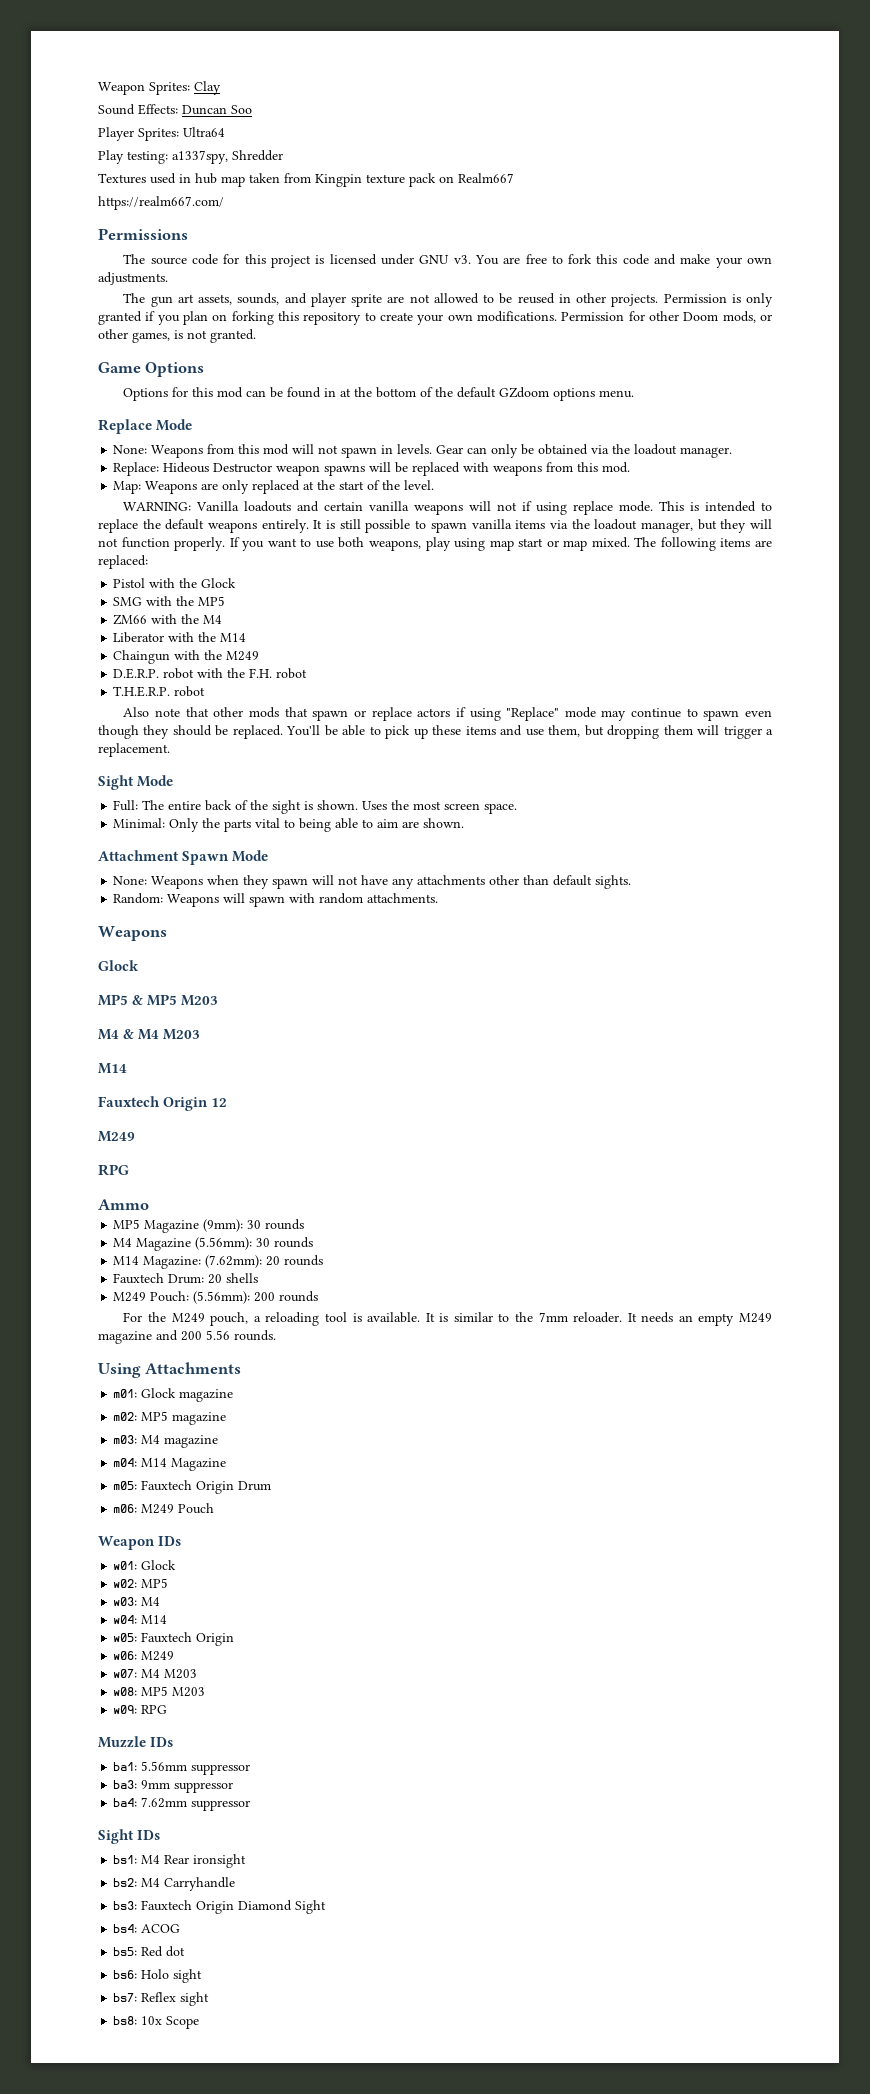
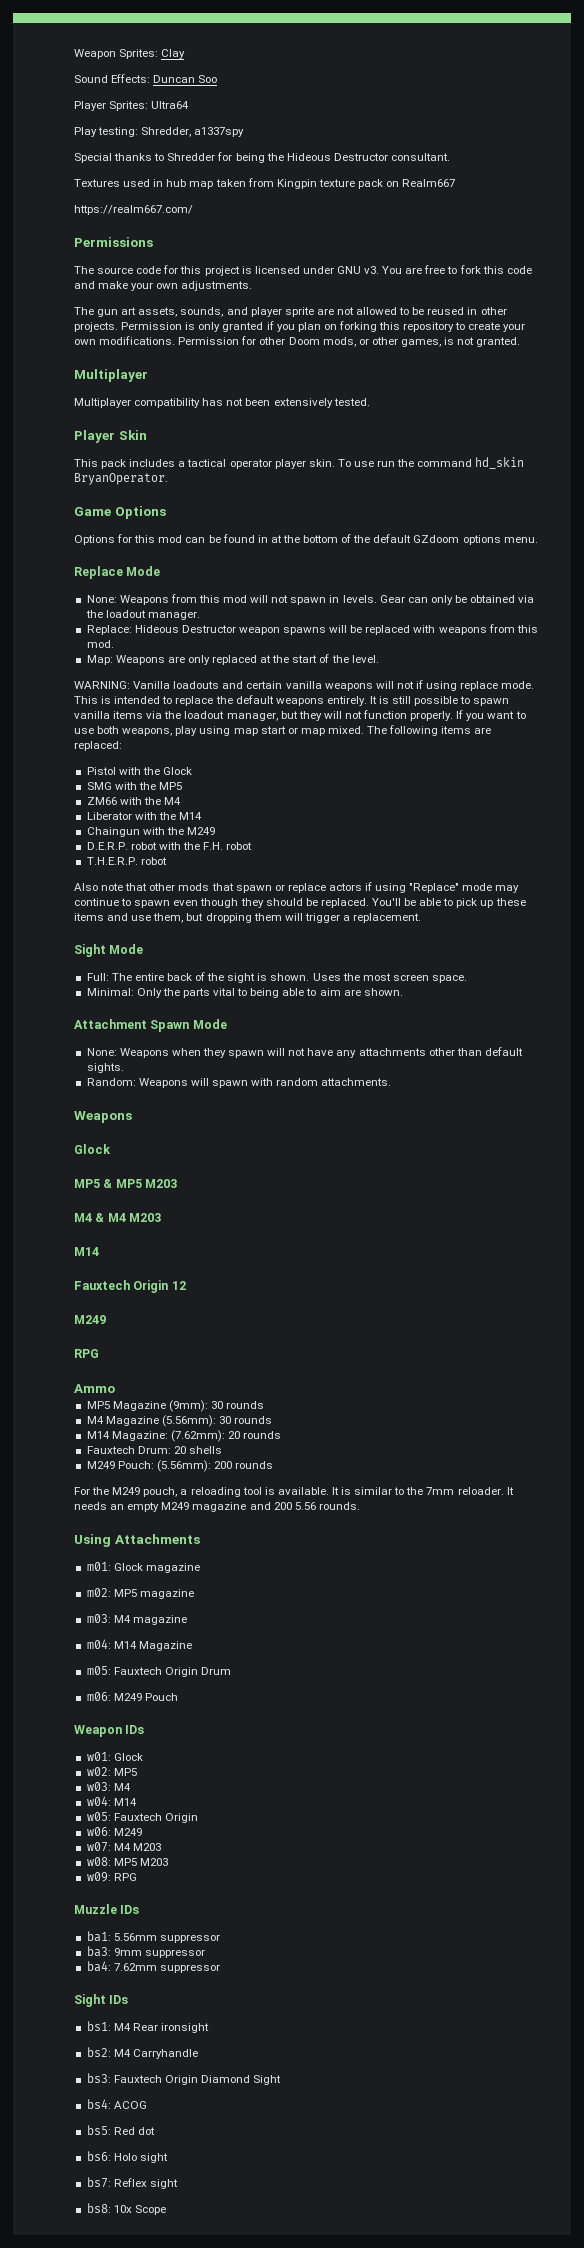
- Play testing: a1337spy, Shredder
+ Play testing: Shredder, a1337spy
+ Special thanks to Shredder for being the Hideous Destructor consultant.
  Permission for other Doom mods, or other games, is not granted.
+ Multiplayer
+ Multiplayer compatibility has not been extensively tested.
+ Player Skin
+ This pack includes a tactical operator player skin. To use run the command hd_skin BryanOperator.

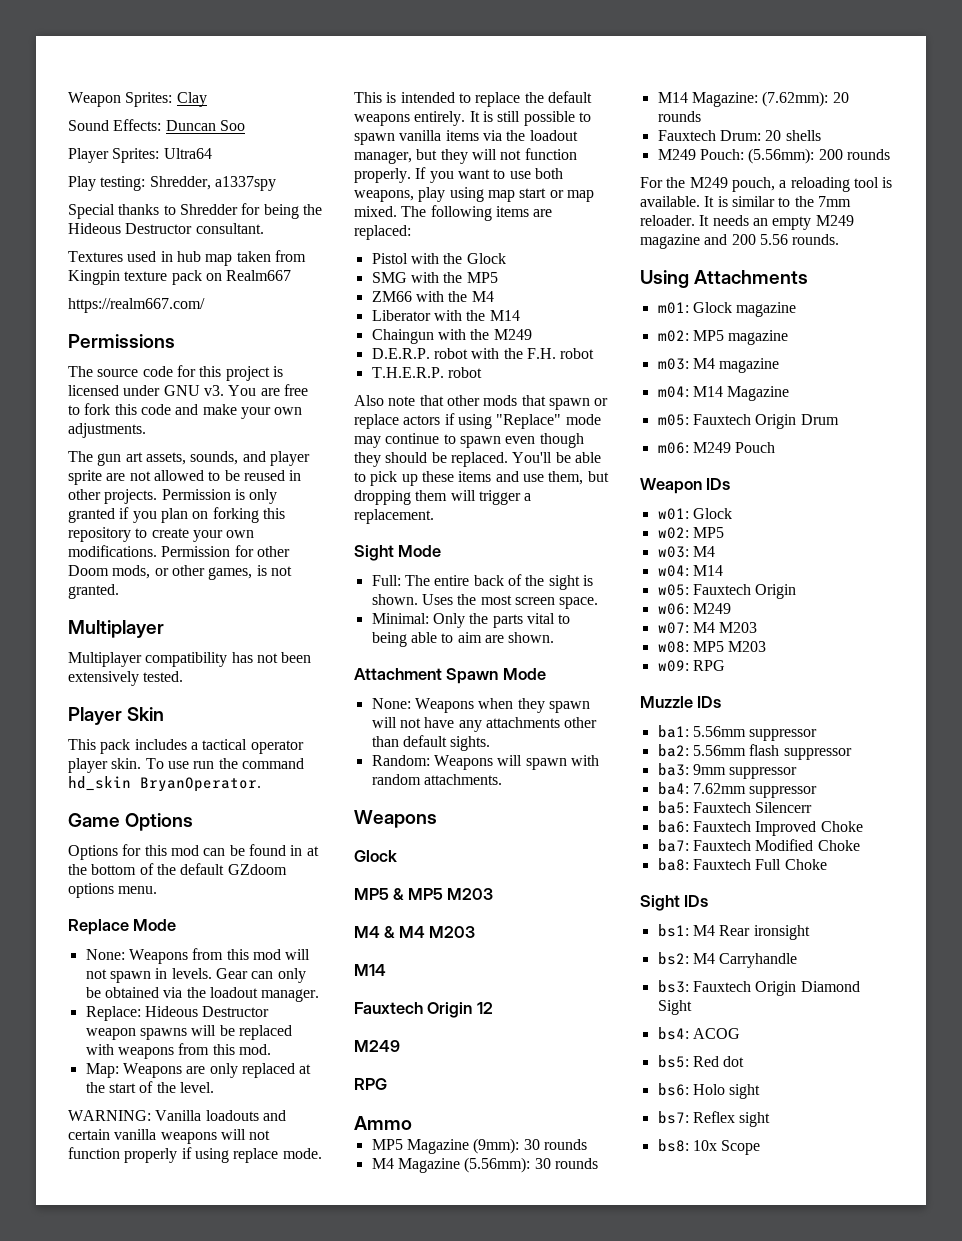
- WARNING: Vanilla loadouts and certain vanilla weapons will not if using replace mode.
+ WARNING: Vanilla loadouts and certain vanilla weapons will not function properly if using replace mode.
+ ba2: 5.56mm flash suppressor
+ ba5: Fauxtech Silencerr
+ ba6: Fauxtech Improved Choke
+ ba7: Fauxtech Modified Choke
+ ba8: Fauxtech Full Choke

